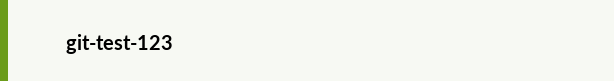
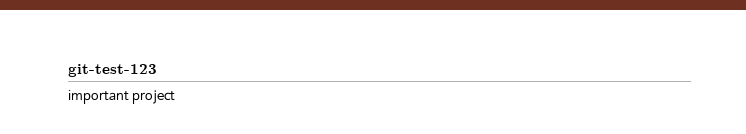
+ important project

